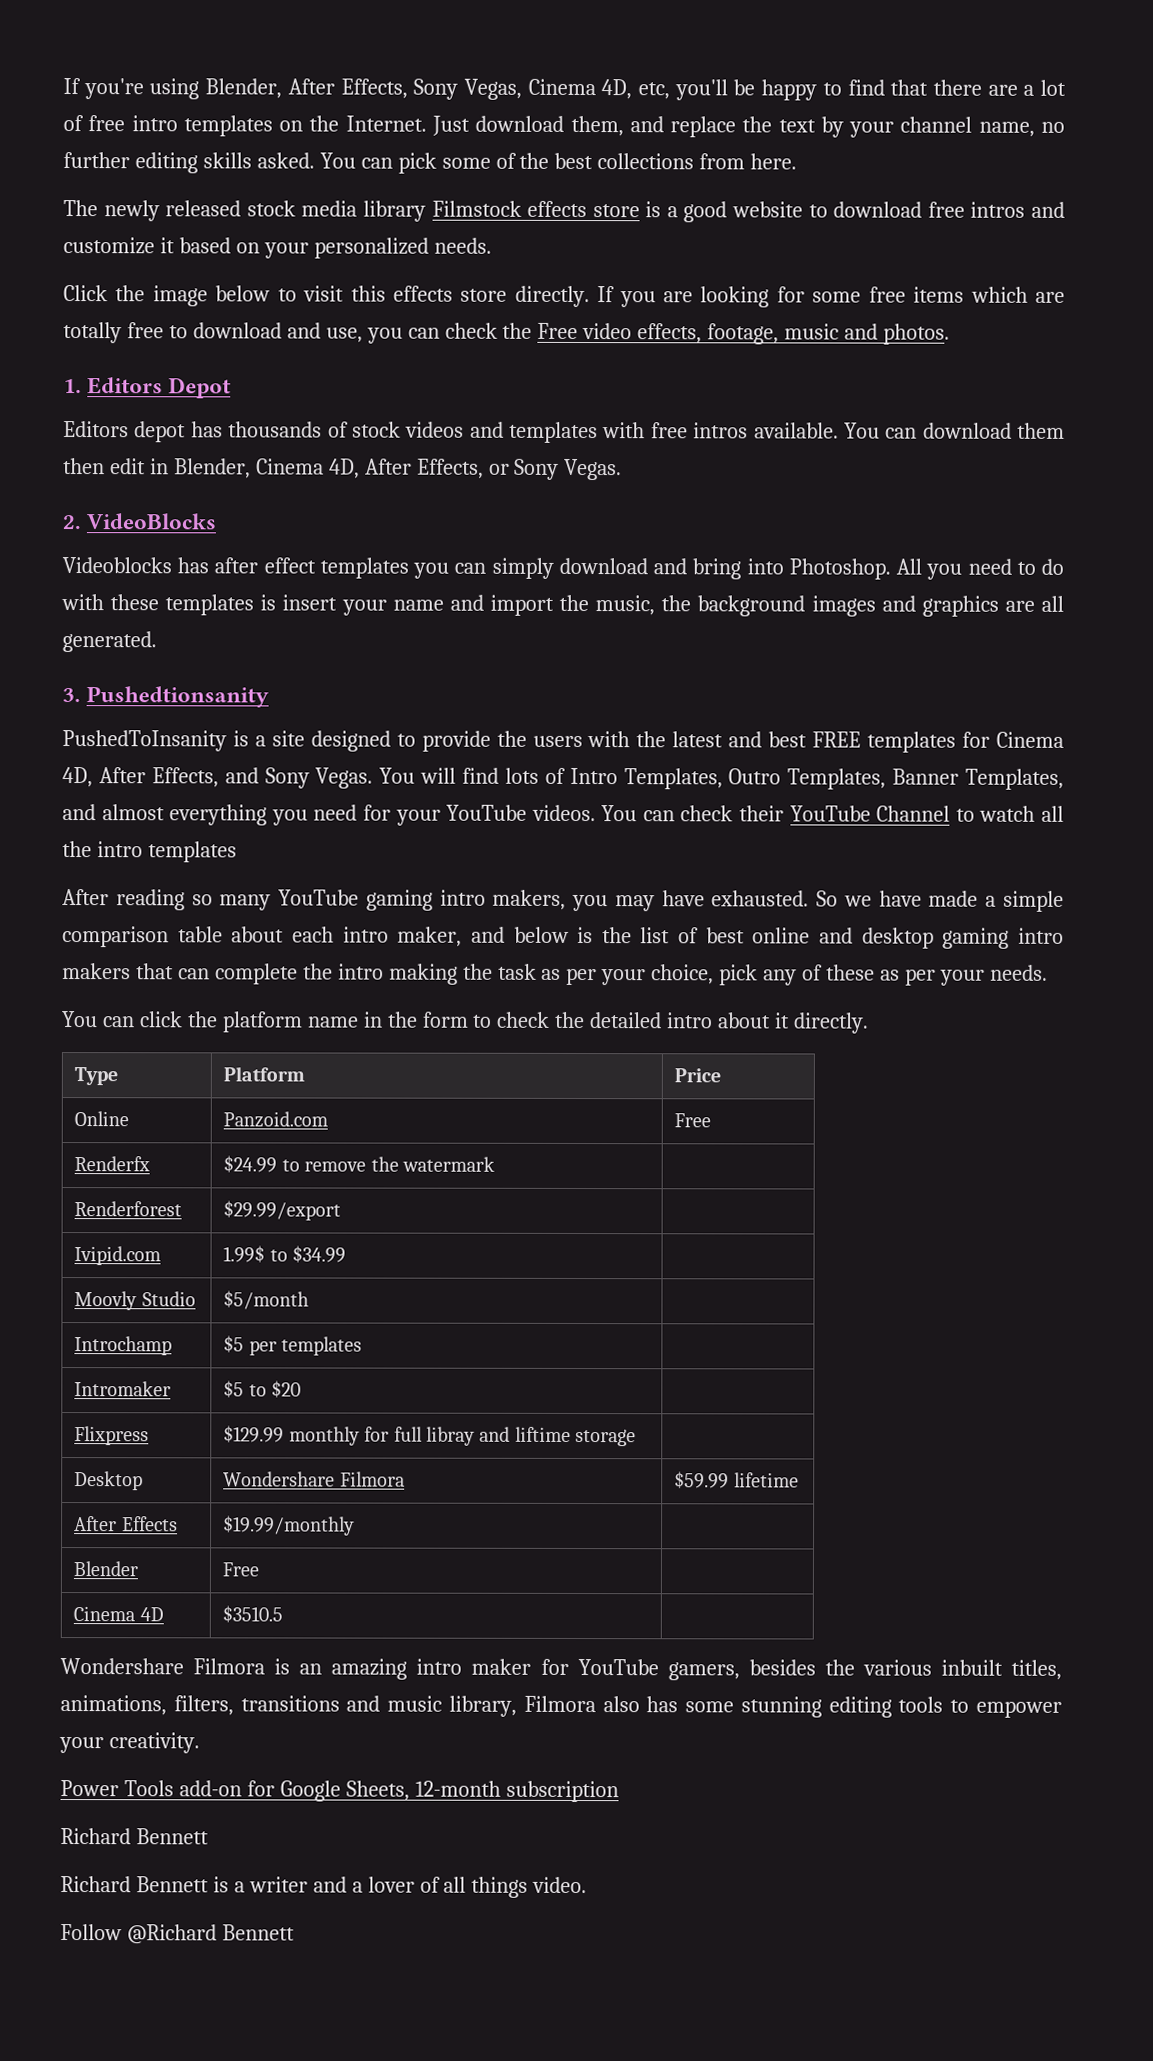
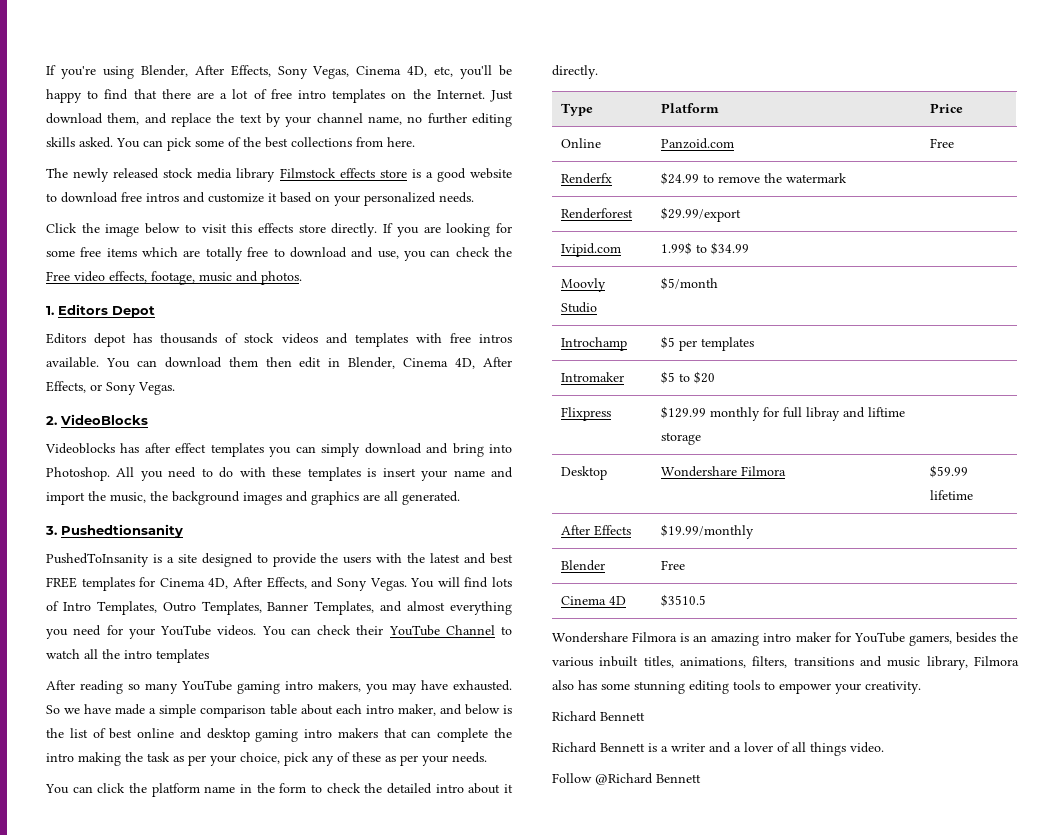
- Power Tools add-on for Google Sheets, 12-month subscription

